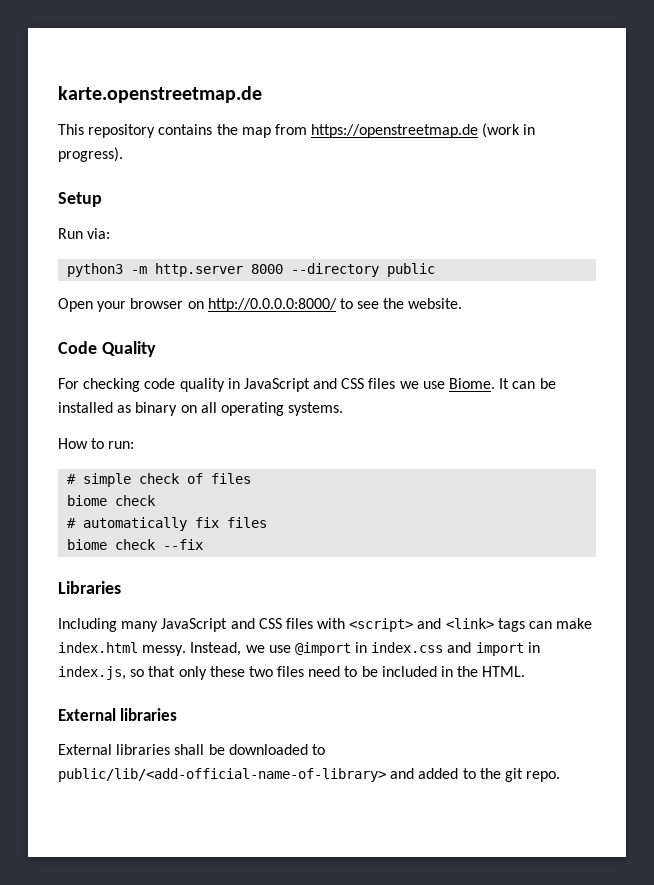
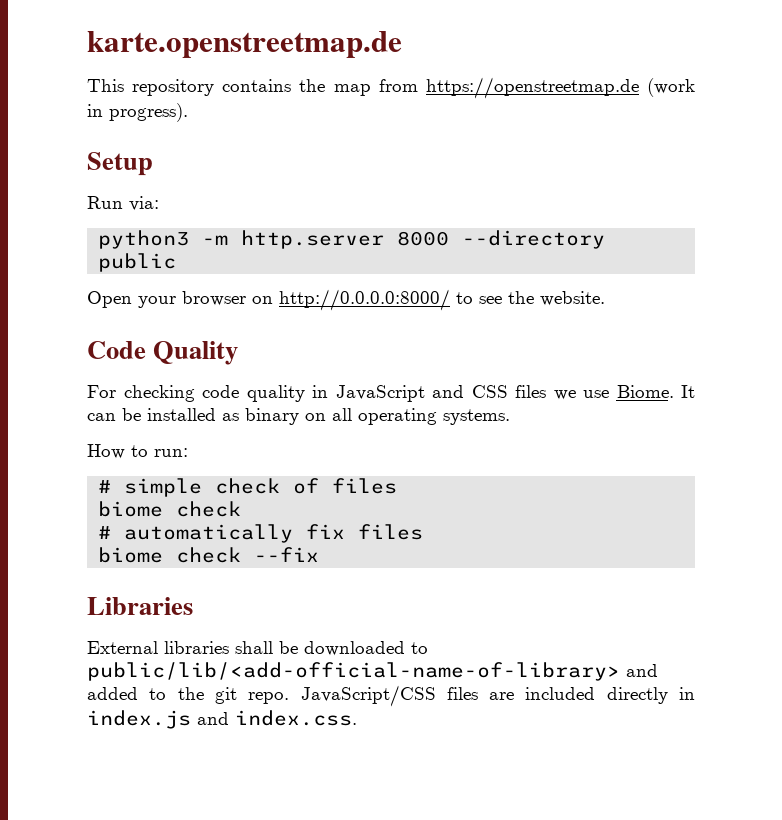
- Including many JavaScript and CSS files with <script> and <link> tags can make index.html messy. Instead, we use @import in index.css and import in index.js, so that only these two files need to be included in the HTML.
- External libraries
+ JavaScript/CSS files are included directly in index.js and index.css.

